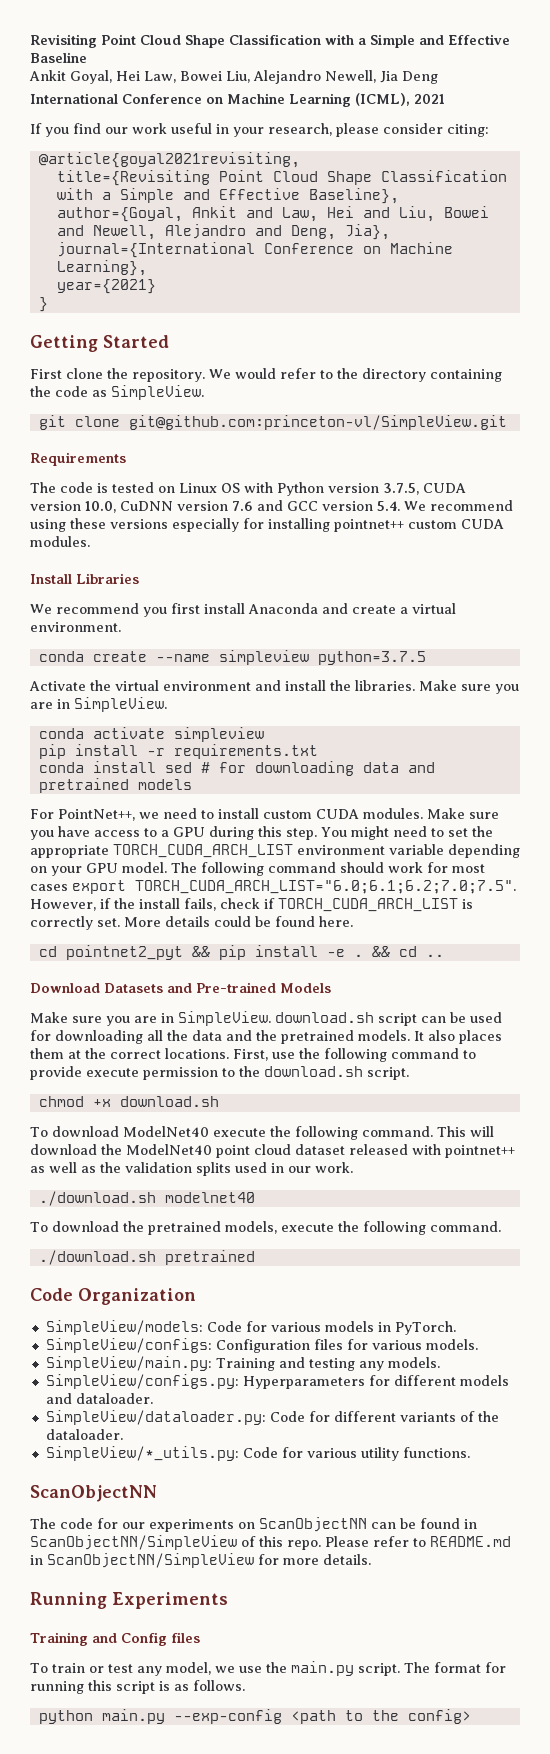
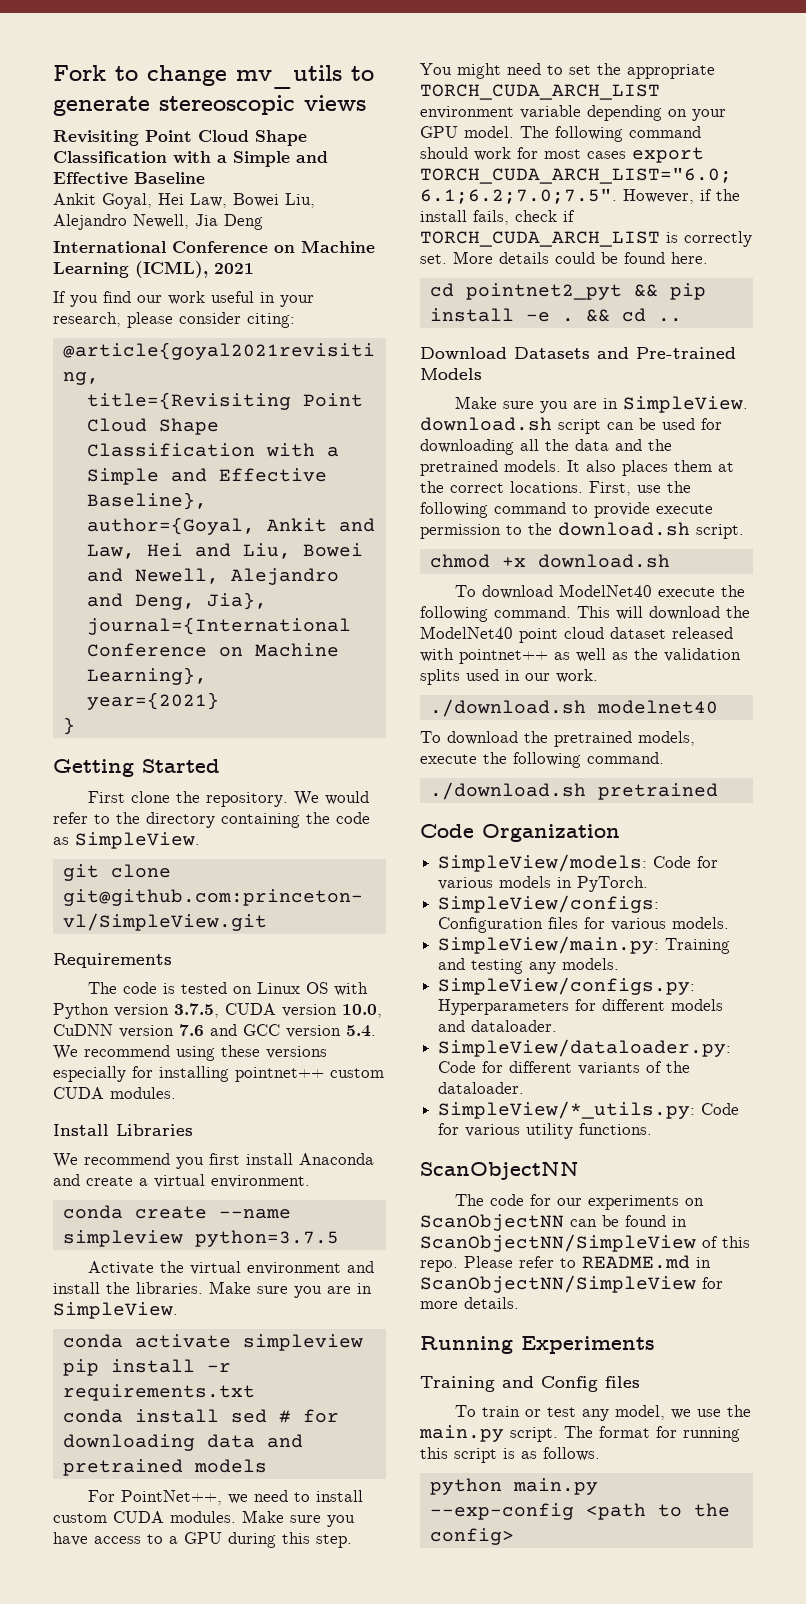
+ Fork to change mv_utils to generate stereoscopic views

